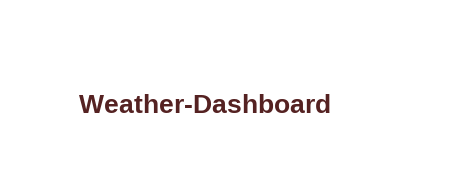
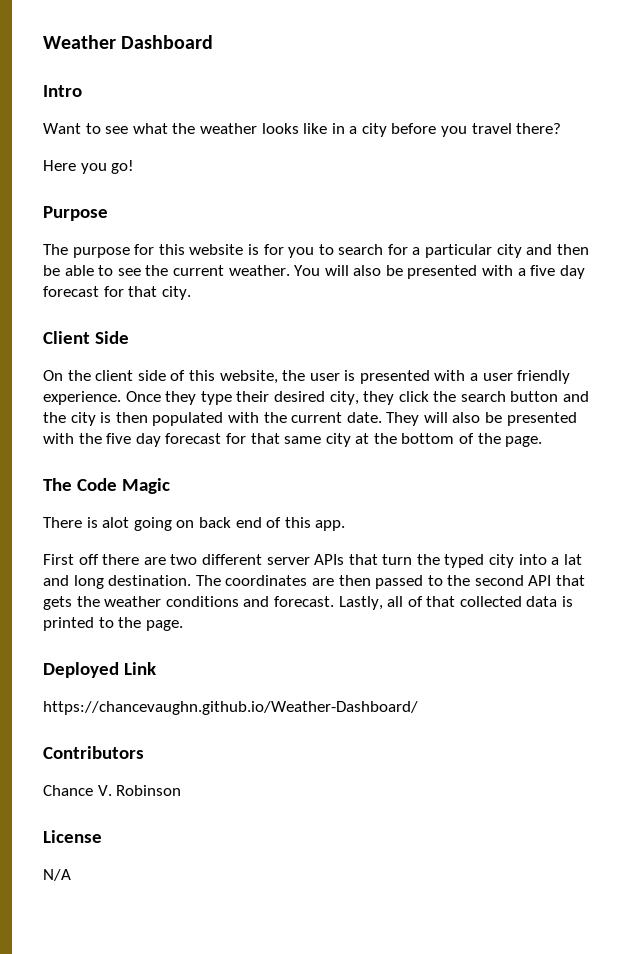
- Weather-Dashboard
+ Weather Dashboard
+ Intro
+ Want to see what the weather looks like in a city before you travel there?
+ Here you go!
+ Purpose
+ The purpose for this website is for you to search for a particular city and then be able to see the current weather. You will also be presented with a five day forecast for that city.
+ Client Side
+ On the client side of this website, the user is presented with a user friendly experience. Once they type their desired city, they click the search button and the city is then populated with the current date. They will also be presented with the five day forecast for that same city at the bottom of the page.
+ The Code Magic
+ There is alot going on back end of this app.
+ First off there are two different server APIs that turn the typed city into a lat and long destination. The coordinates are then passed to the second API that gets the weather conditions and forecast. Lastly, all of that collected data is printed to the page.
+ Deployed Link
+ https://chancevaughn.github.io/Weather-Dashboard/
+ Contributors
+ Chance V. Robinson
+ License
+ N/A

